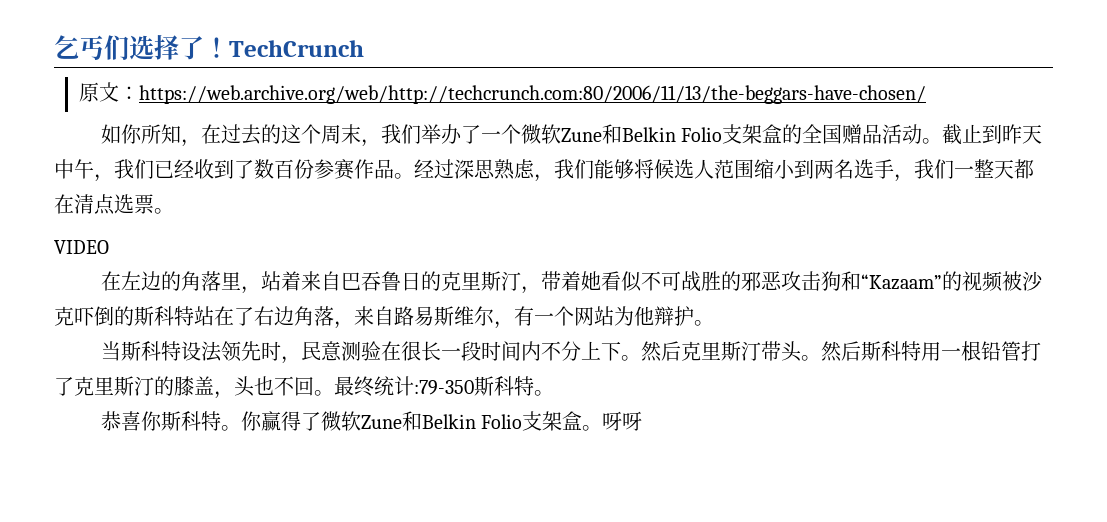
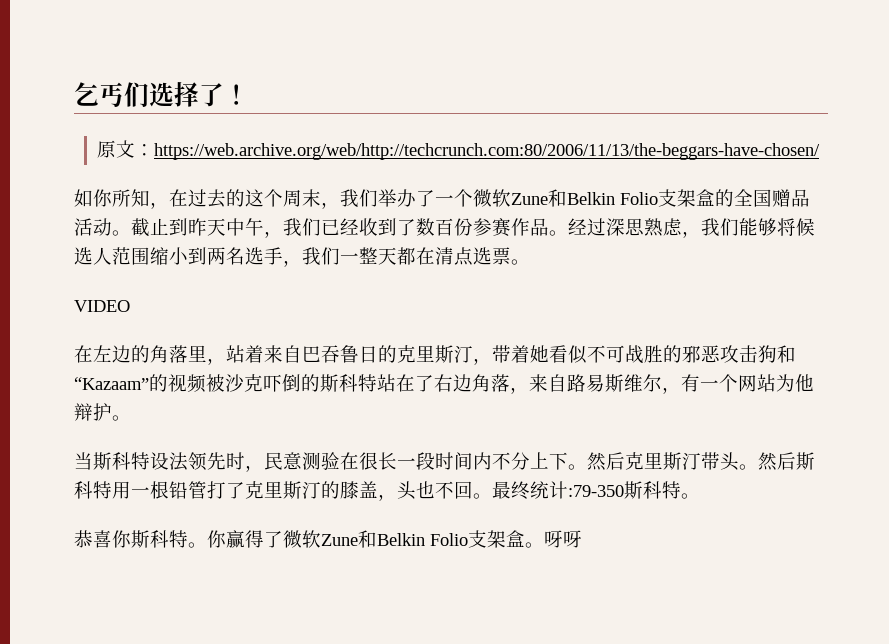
- TechCrunch

